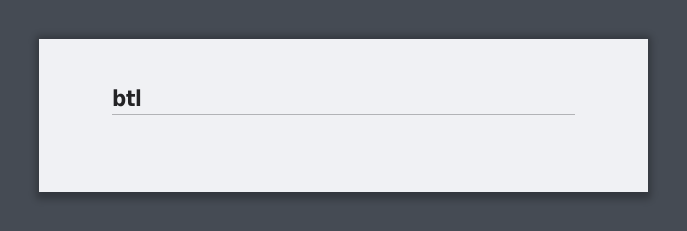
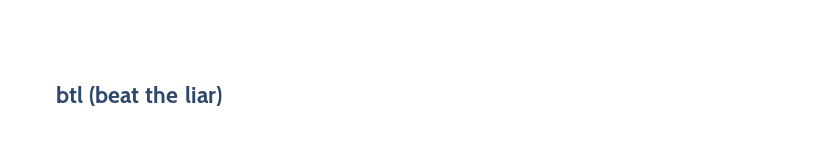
- btl
+ btl (beat the liar)

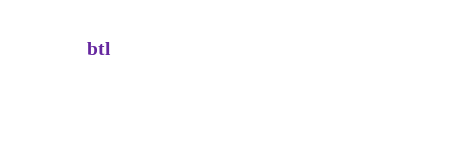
- btl (beat the liar)
+ btl

